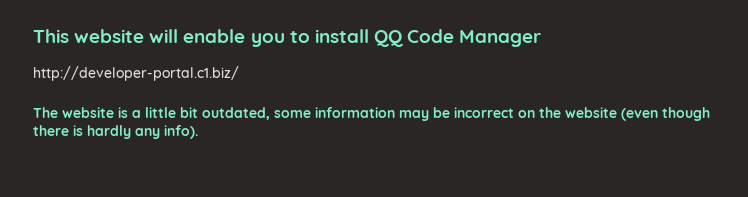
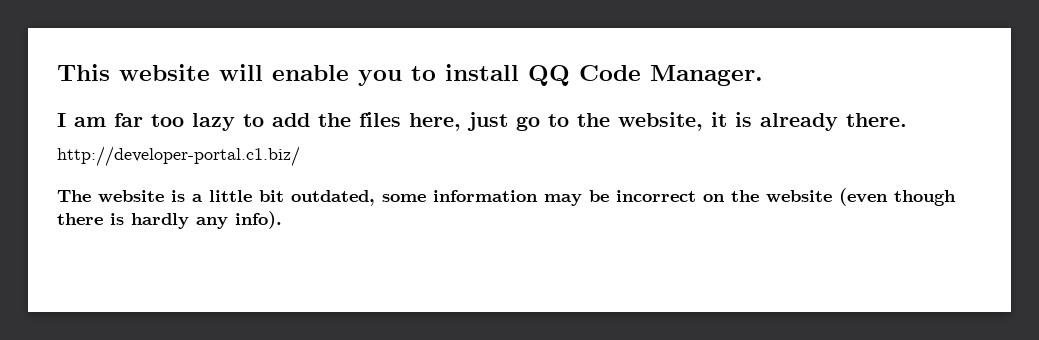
- This website will enable you to install QQ Code Manager
+ This website will enable you to install QQ Code Manager.
+ I am far too lazy to add the files here, just go to the website, it is already there.

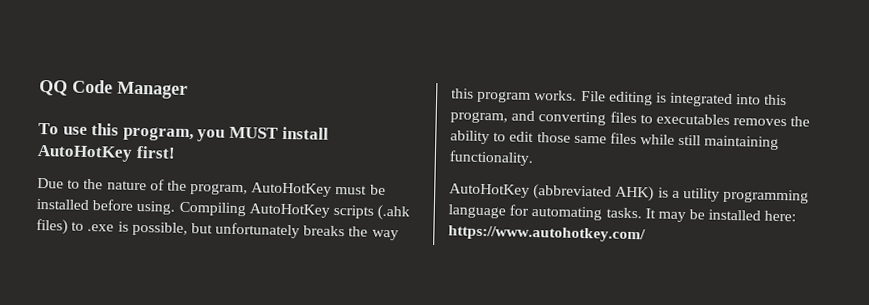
- This website will enable you to install QQ Code Manager.
- I am far too lazy to add the files here, just go to the website, it is already there.
- http://developer-portal.c1.biz/
- The website is a little bit outdated, some information may be incorrect on the website (even though there is hardly any info).
+ QQ Code Manager
+ To use this program, you MUST install AutoHotKey first!
+ Due to the nature of the program, AutoHotKey must be installed before using. Compiling AutoHotKey scripts (.ahk files) to .exe is possible, but unfortunately breaks the way this program works. File editing is integrated into this program, and converting files to executables removes the ability to edit those same files while still maintaining functionality.
+ AutoHotKey (abbreviated AHK) is a utility programming language for automating tasks. It may be installed here: https://www.autohotkey.com/

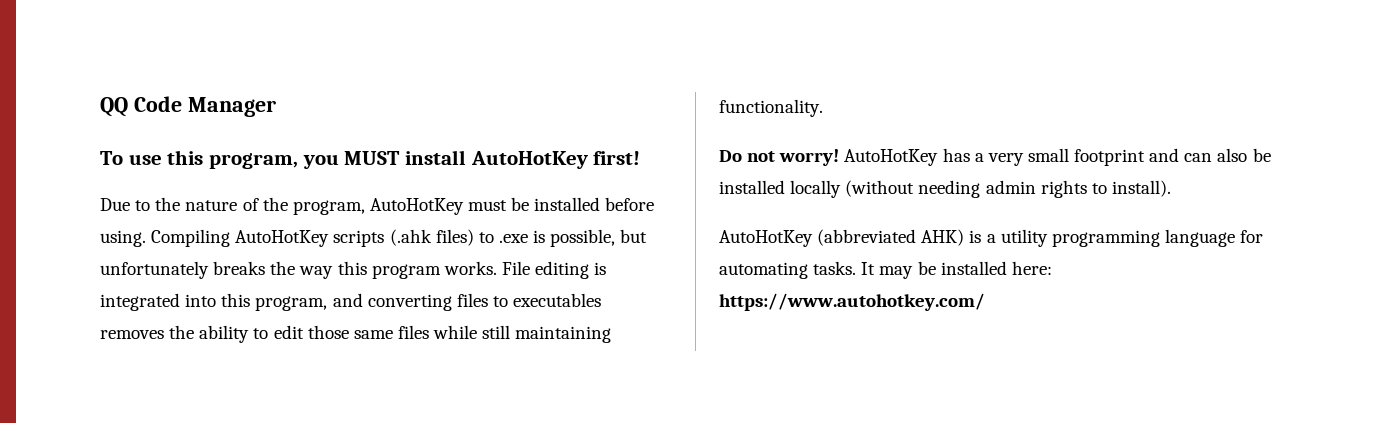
+ Do not worry! AutoHotKey has a very small footprint and can also be installed locally (without needing admin rights to install).

